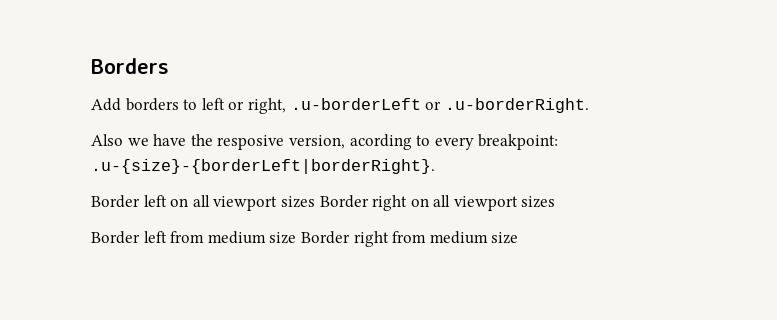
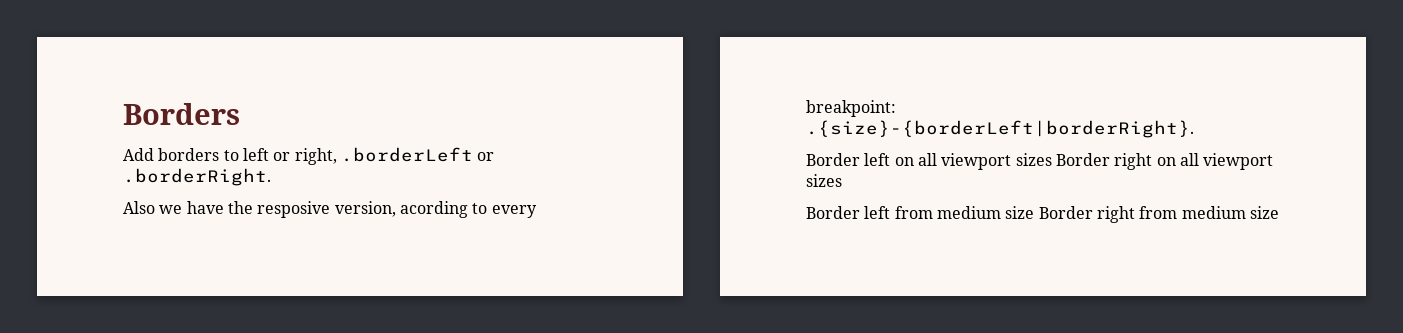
- Add borders to left or right, .u-borderLeft or .u-borderRight.
+ Add borders to left or right, .borderLeft or .borderRight.
- Also we have the resposive version, acording to every breakpoint: .u-{size}-{borderLeft|borderRight}.
+ Also we have the resposive version, acording to every breakpoint: .{size}-{borderLeft|borderRight}.

